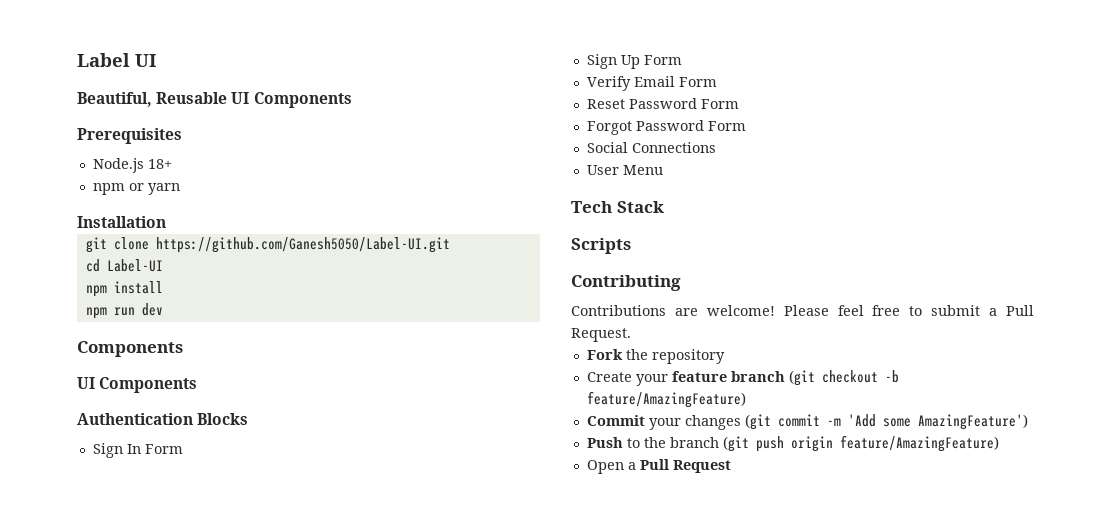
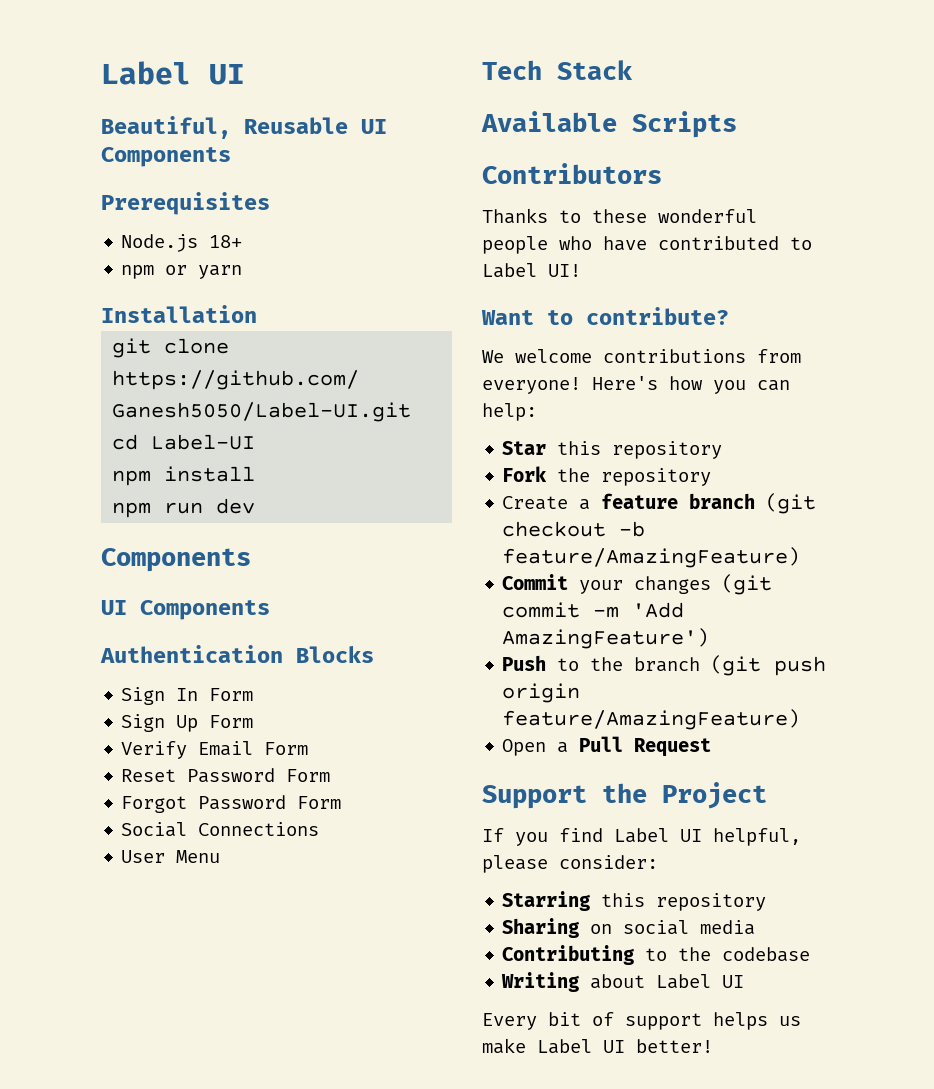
- Scripts
+ Available Scripts
- Contributing
- Contributions are welcome! Please feel free to submit a Pull Request.
+ Contributors
+ Thanks to these wonderful people who have contributed to Label UI!
+ Want to contribute?
+ We welcome contributions from everyone! Here's how you can help:
+ Star this repository
- Create your feature branch (git checkout -b feature/AmazingFeature)
+ Create a feature branch (git checkout -b feature/AmazingFeature)
- Commit your changes (git commit -m 'Add some AmazingFeature')
+ Commit your changes (git commit -m 'Add AmazingFeature')
+ Support the Project
+ If you find Label UI helpful, please consider:
+ Starring this repository
+ Sharing on social media
+ Contributing to the codebase
+ Writing about Label UI
+ Every bit of support helps us make Label UI better!

